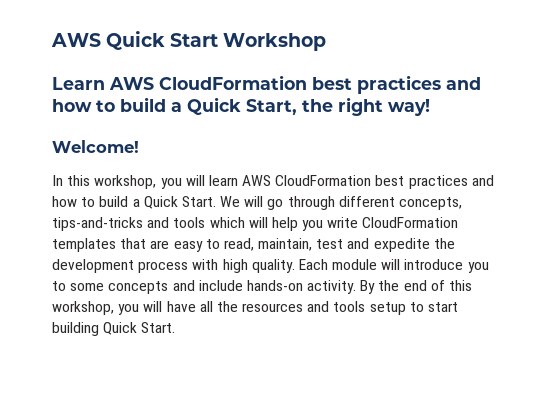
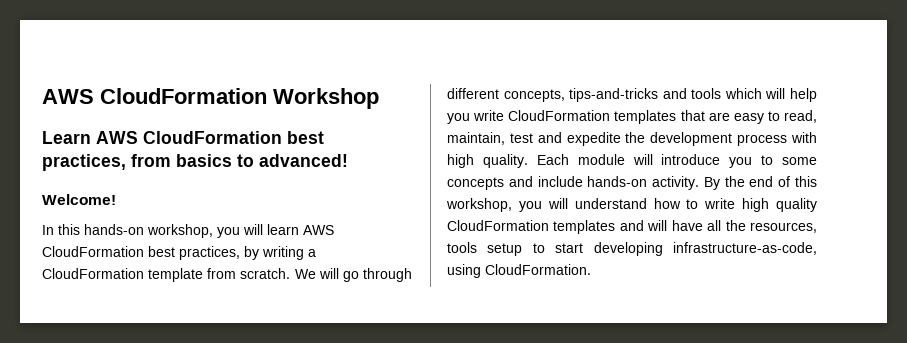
- AWS Quick Start Workshop
+ AWS CloudFormation Workshop
- Learn AWS CloudFormation best practices and how to build a Quick Start, the right way!
+ Learn AWS CloudFormation best practices, from basics to advanced!
- In this workshop, you will learn AWS CloudFormation best practices and how to build a Quick Start.
+ In this hands-on workshop, you will learn AWS CloudFormation best practices, by writing a CloudFormation template from scratch.
- By the end of this workshop, you will have all the resources and tools setup to start building Quick Start.
+ By the end of this workshop, you will understand how to write high quality CloudFormation templates and will have all the resources, tools setup to start developing infrastructure-as-code, using CloudFormation.

